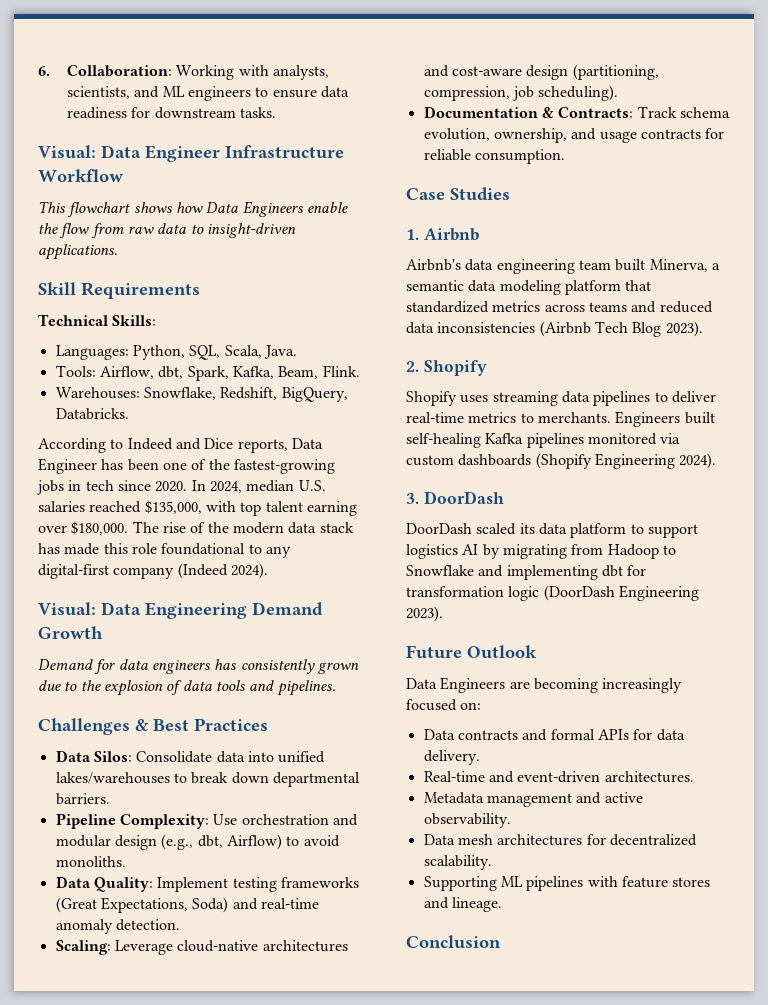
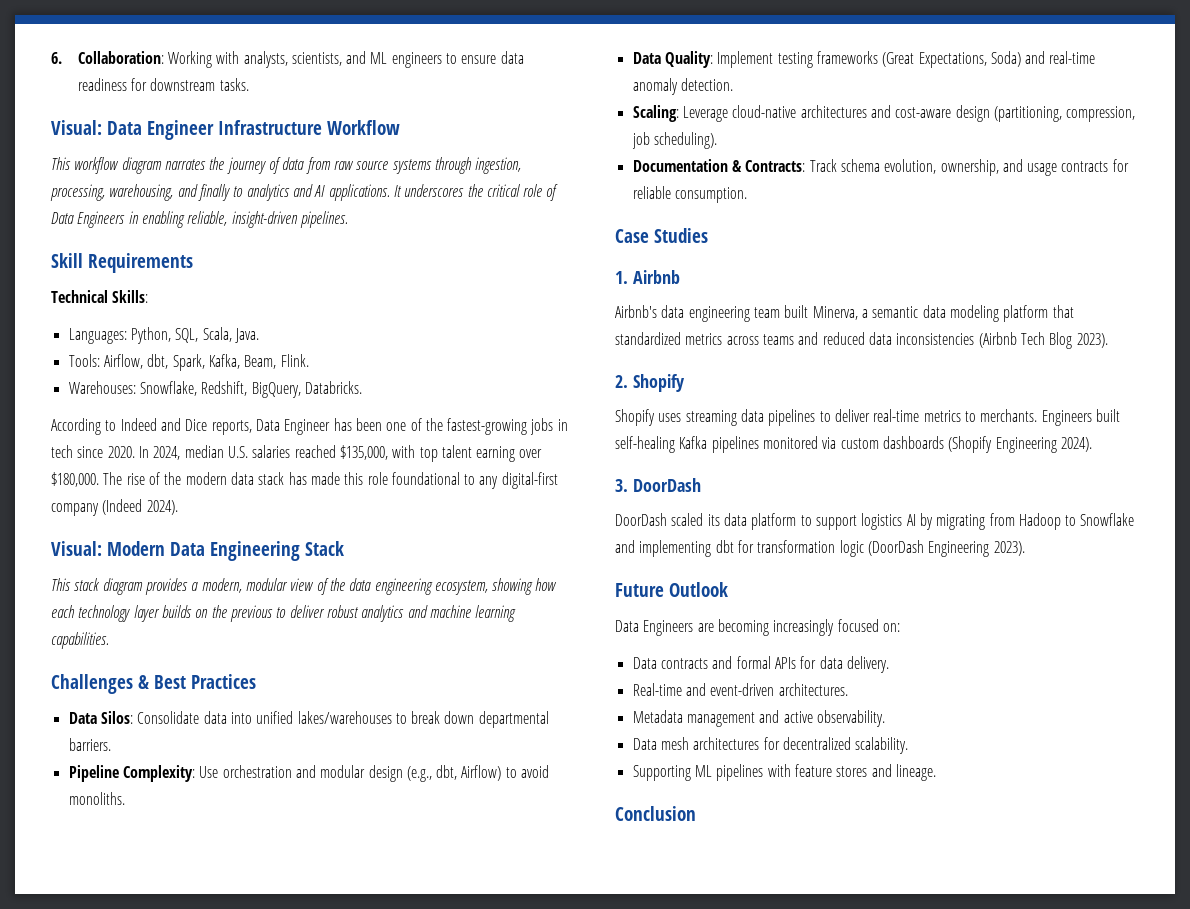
- This flowchart shows how Data Engineers enable the flow from raw data to insight-driven applications.
+ This workflow diagram narrates the journey of data from raw source systems through ingestion, processing, warehousing, and finally to analytics and AI applications. It underscores the critical role of Data Engineers in enabling reliable, insight-driven pipelines.
- Visual: Data Engineering Demand Growth
- Demand for data engineers has consistently grown due to the explosion of data tools and pipelines.
+ Visual: Modern Data Engineering Stack
+ This stack diagram provides a modern, modular view of the data engineering ecosystem, showing how each technology layer builds on the previous to deliver robust analytics and machine learning capabilities.

